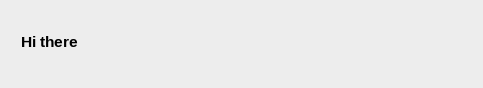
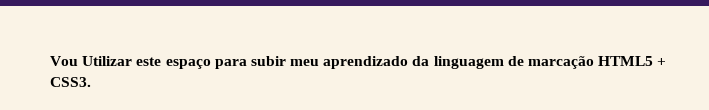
- Hi there
+ Vou Utilizar este espaço para subir meu aprendizado da linguagem de marcação HTML5 + CSS3.

